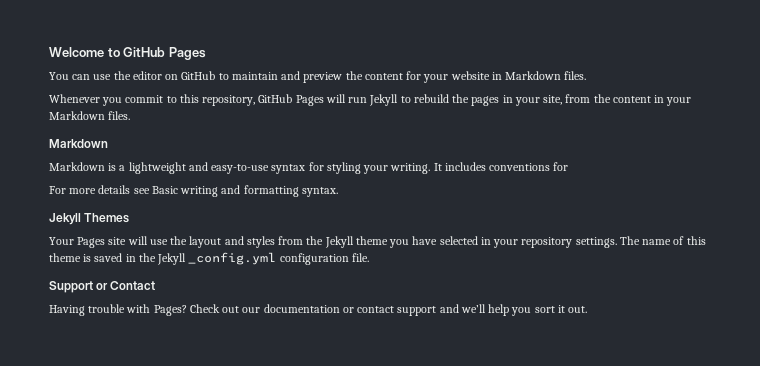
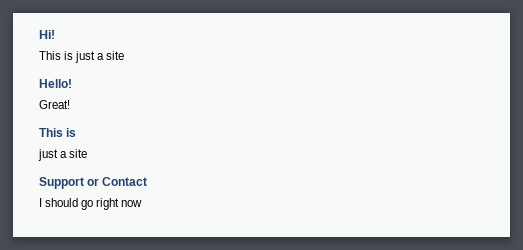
- Welcome to GitHub Pages
- You can use the editor on GitHub to maintain and preview the content for your website in Markdown files.
- Whenever you commit to this repository, GitHub Pages will run Jekyll to rebuild the pages in your site, from the content in your Markdown files.
- Markdown
- Markdown is a lightweight and easy-to-use syntax for styling your writing. It includes conventions for
- For more details see Basic writing and formatting syntax.
- Jekyll Themes
- Your Pages site will use the layout and styles from the Jekyll theme you have selected in your repository settings. The name of this theme is saved in the Jekyll _config.yml configuration file.
+ Hi!
+ This is just a site
+ Hello!
+ Great!
+ This is
+ just a site
  Support or Contact
- Having trouble with Pages? Check out our documentation or contact support and we’ll help you sort it out.
+ I should go right now

